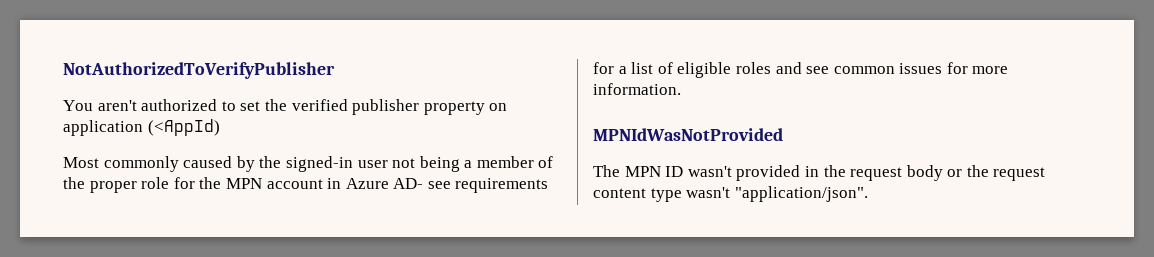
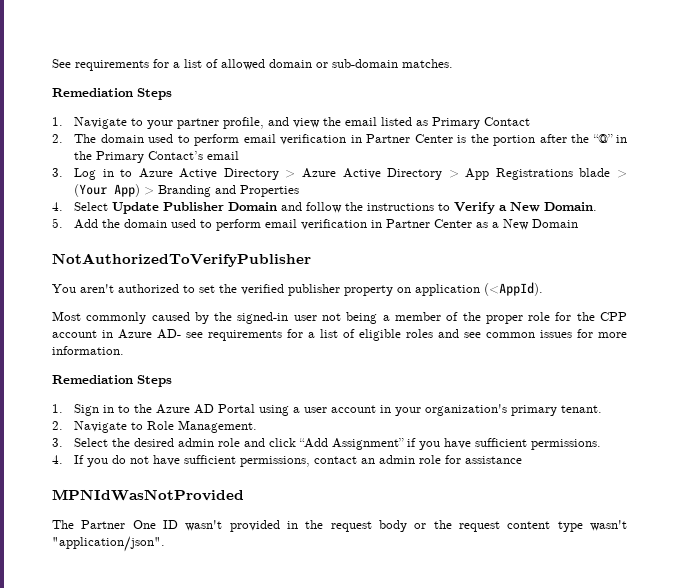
+ See requirements for a list of allowed domain or sub-domain matches.
+ Remediation Steps
+ 1. Navigate to your partner profile, and view the email listed as Primary Contact
+ 2. The domain used to perform email verification in Partner Center is the portion after the “@” in the Primary Contact’s email
+ 3. Log in to Azure Active Directory > Azure Active Directory > App Registrations blade > (Your App) > Branding and Properties
+ 4. Select Update Publisher Domain and follow the instructions to Verify a New Domain.
+ 5. Add the domain used to perform email verification in Partner Center as a New Domain
- You aren't authorized to set the verified publisher property on application (<AppId)
+ You aren't authorized to set the verified publisher property on application (<AppId).
- Most commonly caused by the signed-in user not being a member of the proper role for the MPN account in Azure AD- see requirements for a list of eligible roles and see common issues for more information.
+ Most commonly caused by the signed-in user not being a member of the proper role for the CPP account in Azure AD- see requirements for a list of eligible roles and see common issues for more information.
+ Remediation Steps
+ 1. Sign in to the Azure AD Portal using a user account in your organization's primary tenant.
+ 2. Navigate to Role Management.
+ 3. Select the desired admin role and click “Add Assignment” if you have sufficient permissions.
+ 4. If you do not have sufficient permissions, contact an admin role for assistance
- The MPN ID wasn't provided in the request body or the request content type wasn't "application/json".
+ The Partner One ID wasn't provided in the request body or the request content type wasn't "application/json".

